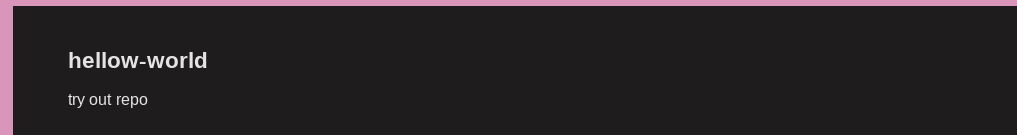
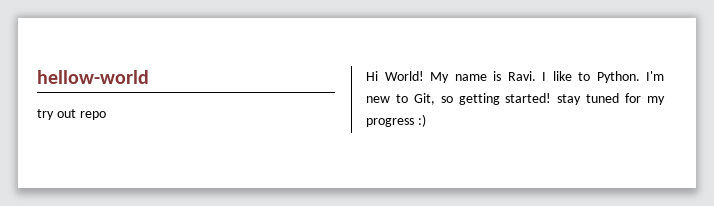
+ Hi World! My name is Ravi. I like to Python. I'm new to Git, so getting started! stay tuned for my progress :)

